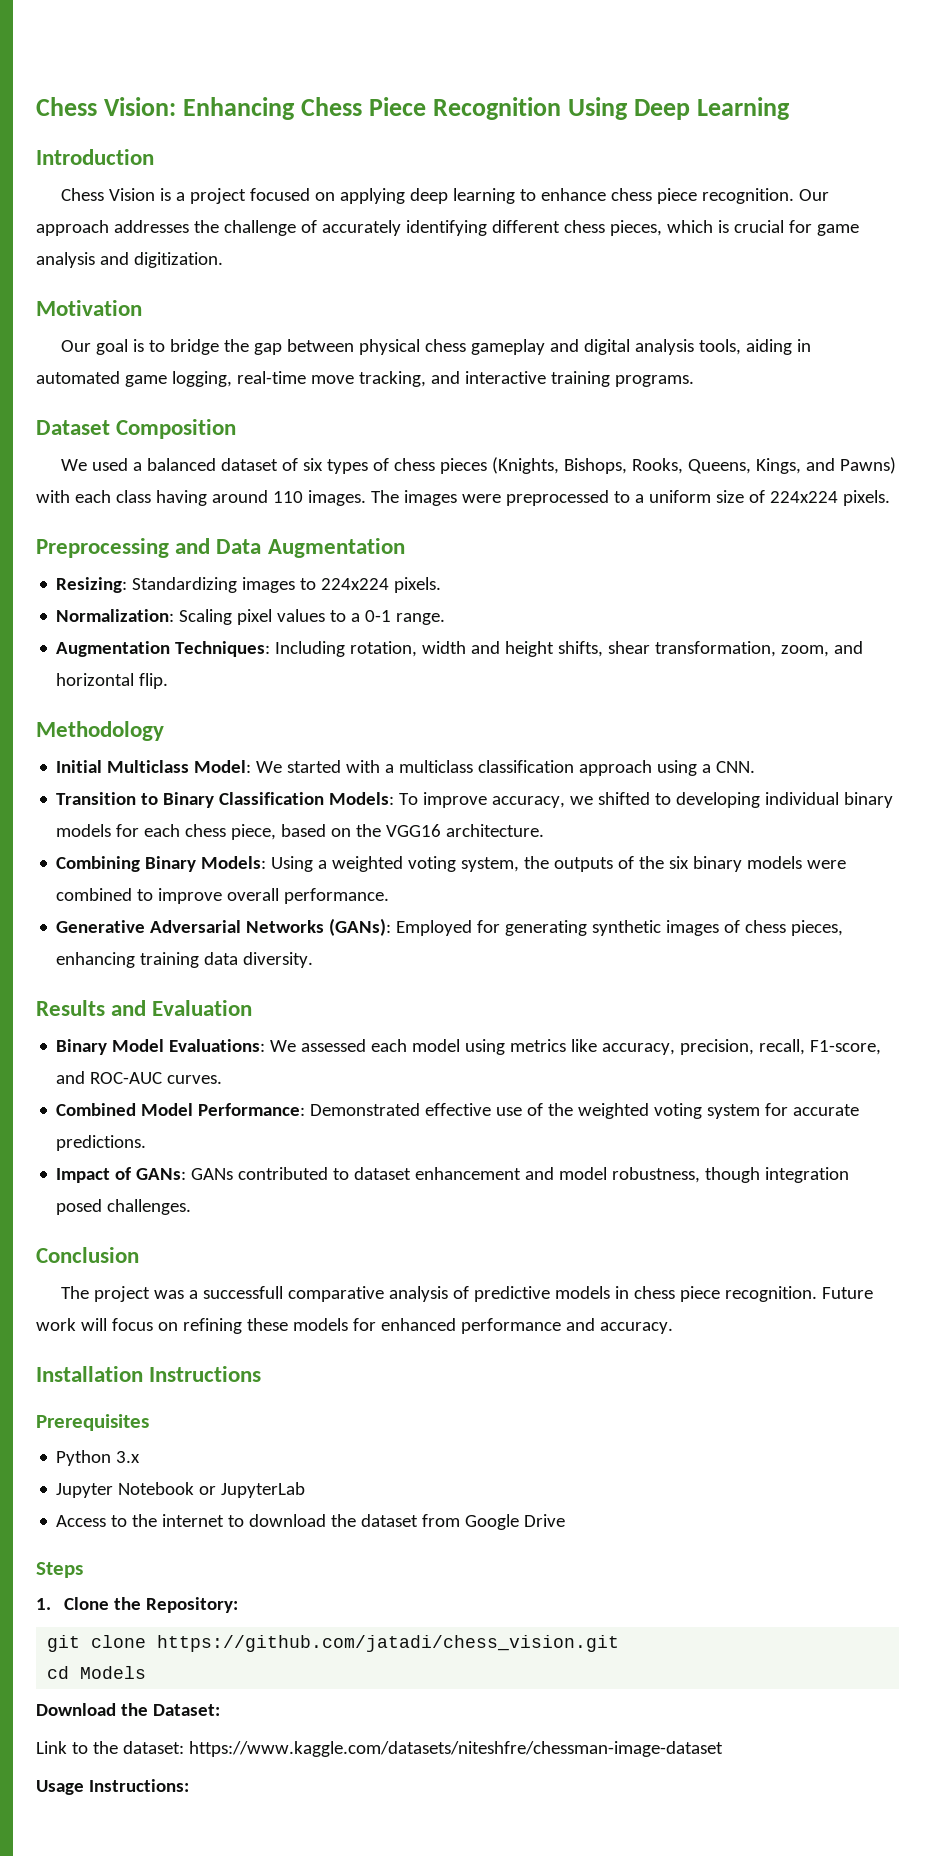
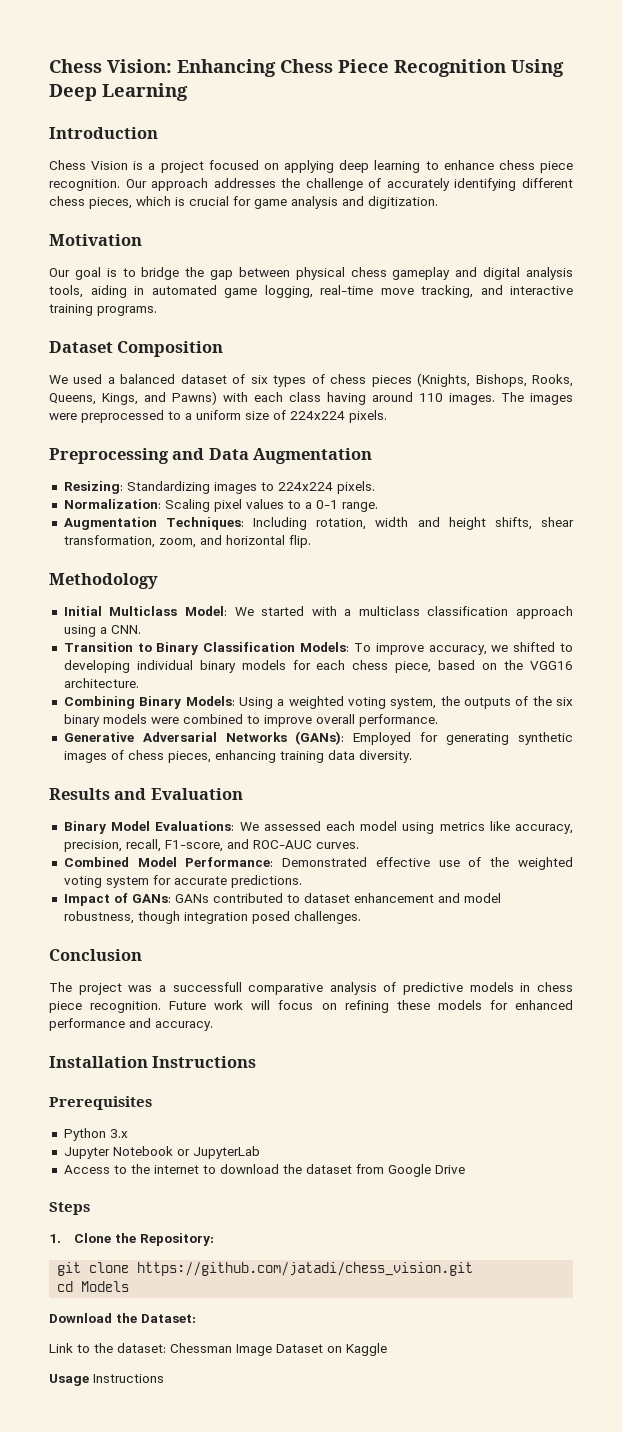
- Link to the dataset: https://www.kaggle.com/datasets/niteshfre/chessman-image-dataset
+ Link to the dataset: Chessman Image Dataset on Kaggle
- Usage Instructions:
+ Usage Instructions

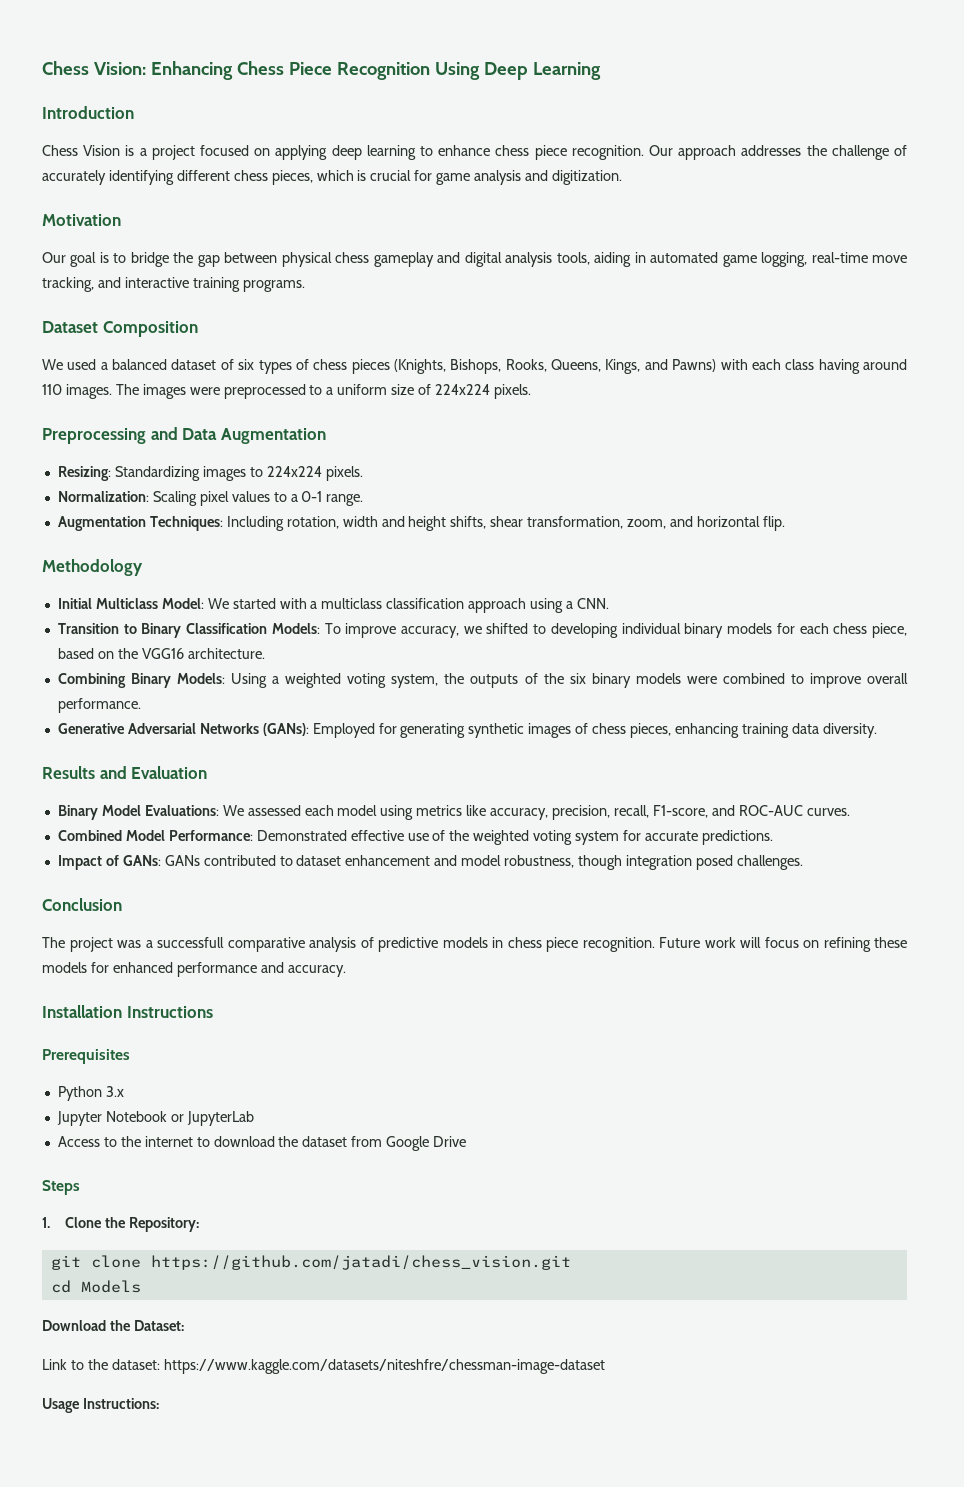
- Link to the dataset: Chessman Image Dataset on Kaggle
+ Link to the dataset: https://www.kaggle.com/datasets/niteshfre/chessman-image-dataset
- Usage Instructions
+ Usage Instructions:

